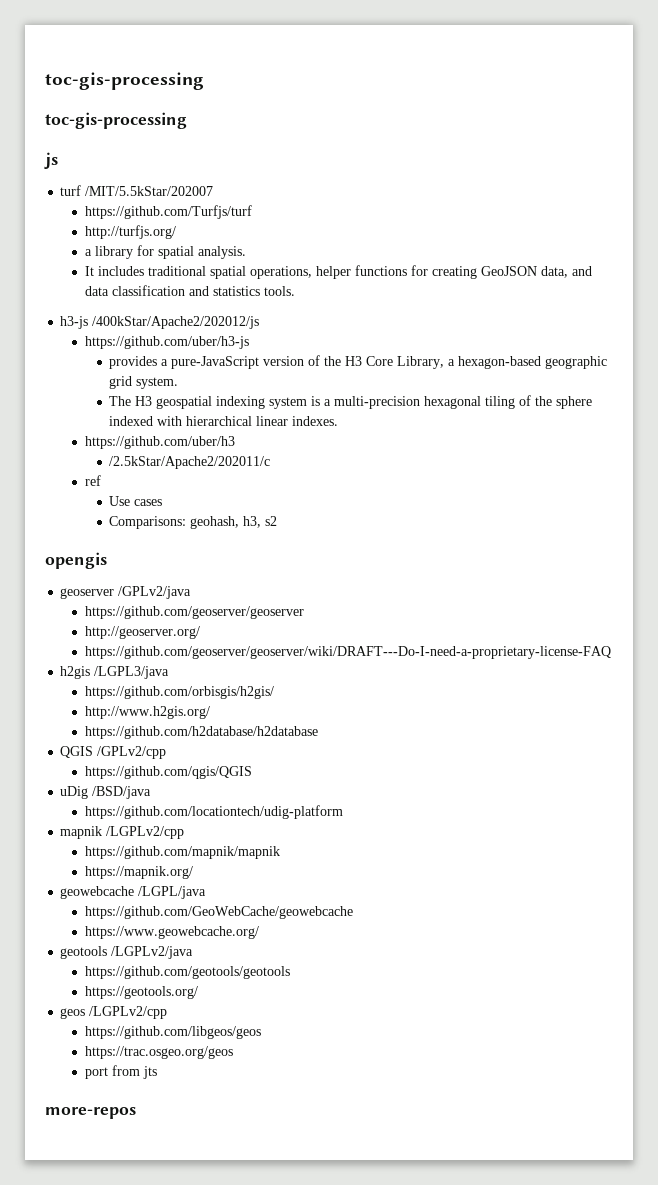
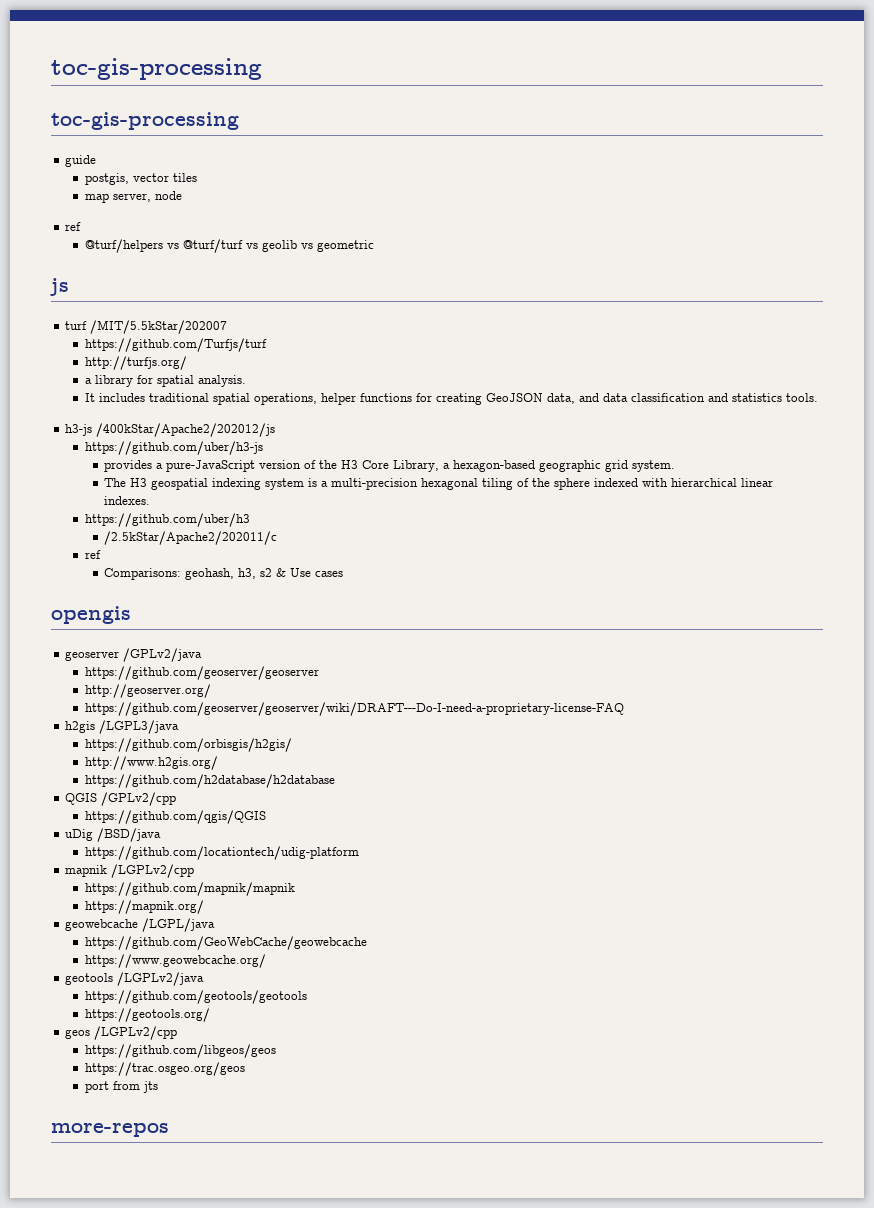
+ guide
+ postgis, vector tiles
+ map server, node
+ ref
+ @turf/helpers vs @turf/turf vs geolib vs geometric
- Use cases
- Comparisons: geohash, h3, s2
+ Comparisons: geohash, h3, s2 & Use cases

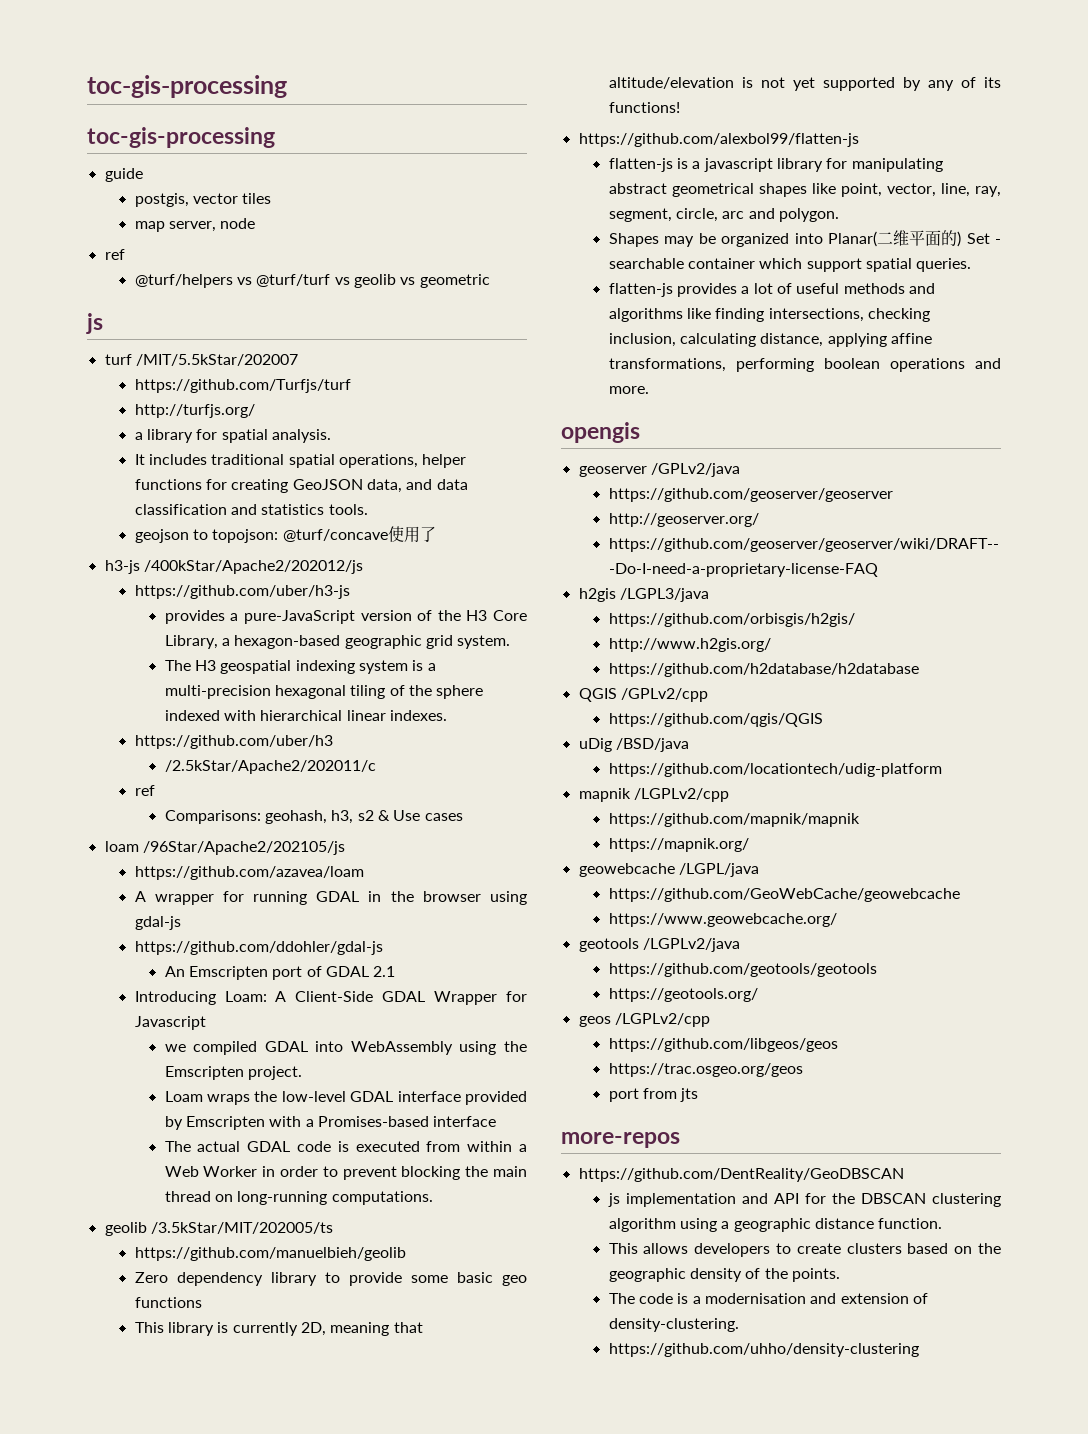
+ geojson to topojson: @turf/concave使用了
+ loam /96Star/Apache2/202105/js
+ https://github.com/azavea/loam
+ A wrapper for running GDAL in the browser using gdal-js
+ https://github.com/ddohler/gdal-js
+ An Emscripten port of GDAL 2.1
+ Introducing Loam: A Client-Side GDAL Wrapper for Javascript
+ we compiled GDAL into WebAssembly using the Emscripten project.
+ Loam wraps the low-level GDAL interface provided by Emscripten with a Promises-based interface
+ The actual GDAL code is executed from within a Web Worker in order to prevent blocking the main thread on long-running computations.
+ geolib /3.5kStar/MIT/202005/ts
+ https://github.com/manuelbieh/geolib
+ Zero dependency library to provide some basic geo functions
+ This library is currently 2D, meaning that altitude/elevation is not yet supported by any of its functions!
+ https://github.com/alexbol99/flatten-js
+ flatten-js is a javascript library for manipulating abstract geometrical shapes like point, vector, line, ray, segment, circle, arc and polygon.
+ Shapes may be organized into Planar(二维平面的) Set - searchable container which support spatial queries.
+ flatten-js provides a lot of useful methods and algorithms like finding intersections, checking inclusion, calculating distance, applying affine transformations, performing boolean operations and more.
+ https://github.com/DentReality/GeoDBSCAN
+ js implementation and API for the DBSCAN clustering algorithm using a geographic distance function.
+ This allows developers to create clusters based on the geographic density of the points.
+ The code is a modernisation and extension of density-clustering.
+ https://github.com/uhho/density-clustering

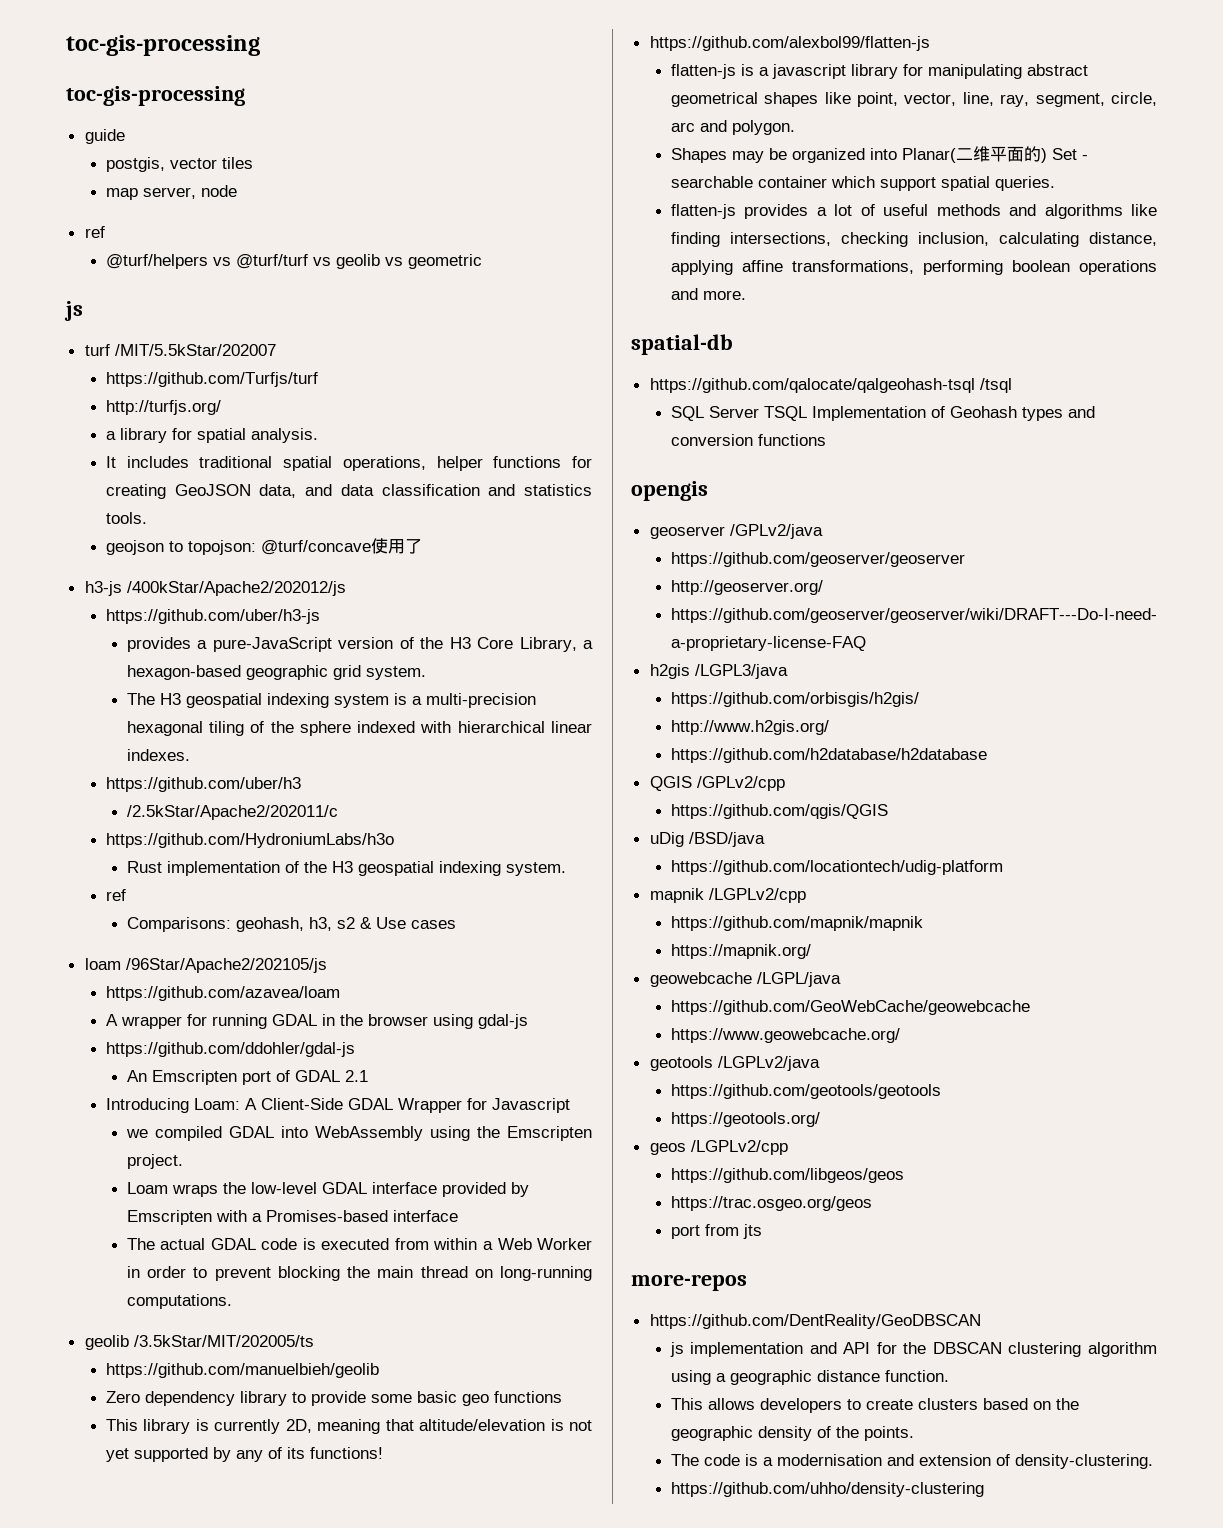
+ https://github.com/HydroniumLabs/h3o
+ Rust implementation of the H3 geospatial indexing system.
+ spatial-db
+ https://github.com/qalocate/qalgeohash-tsql /tsql
+ SQL Server TSQL Implementation of Geohash types and conversion functions

